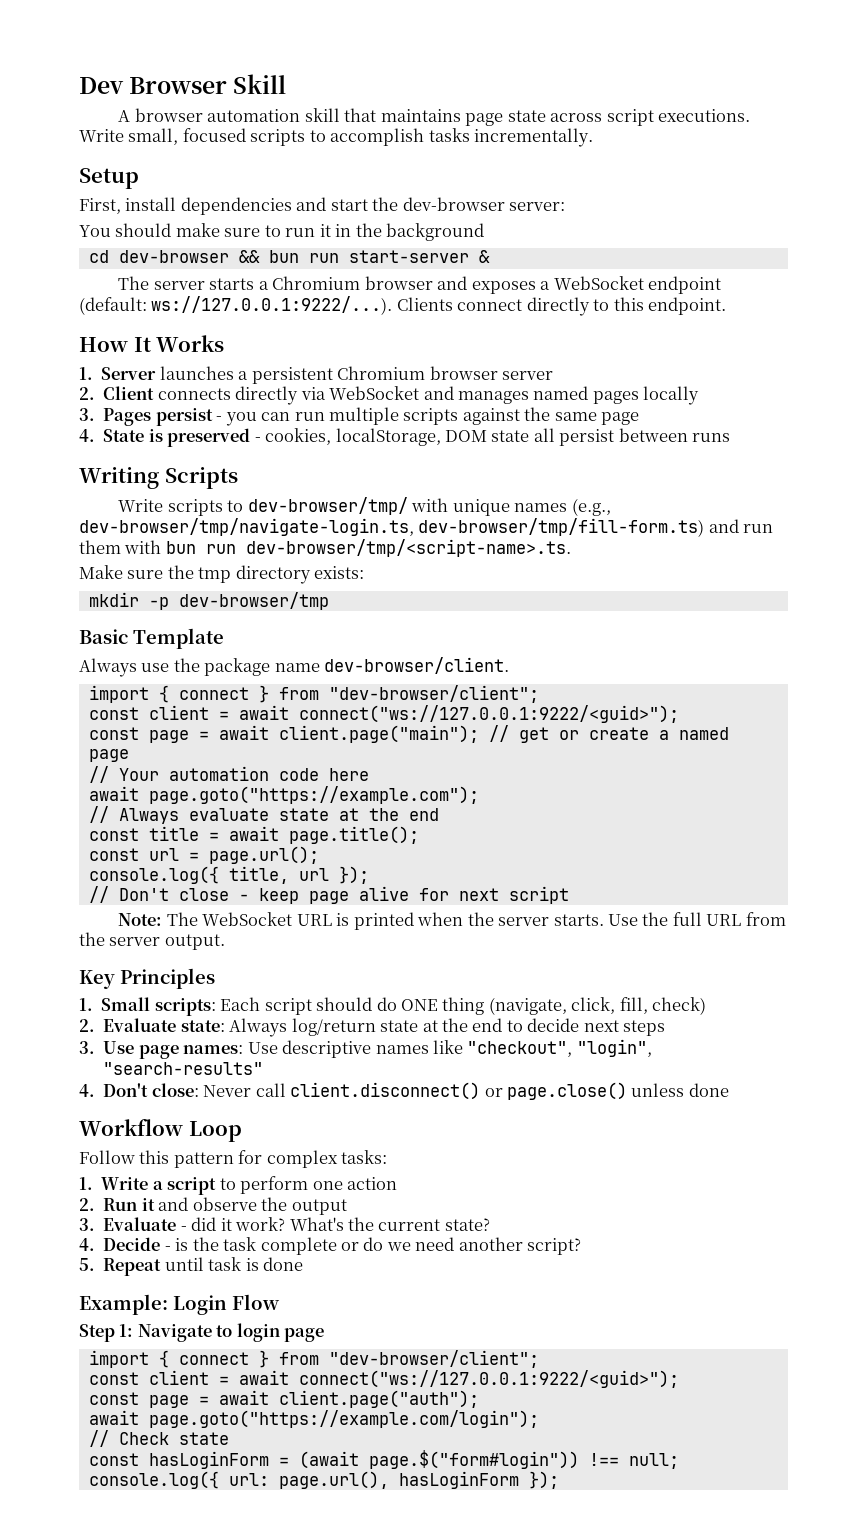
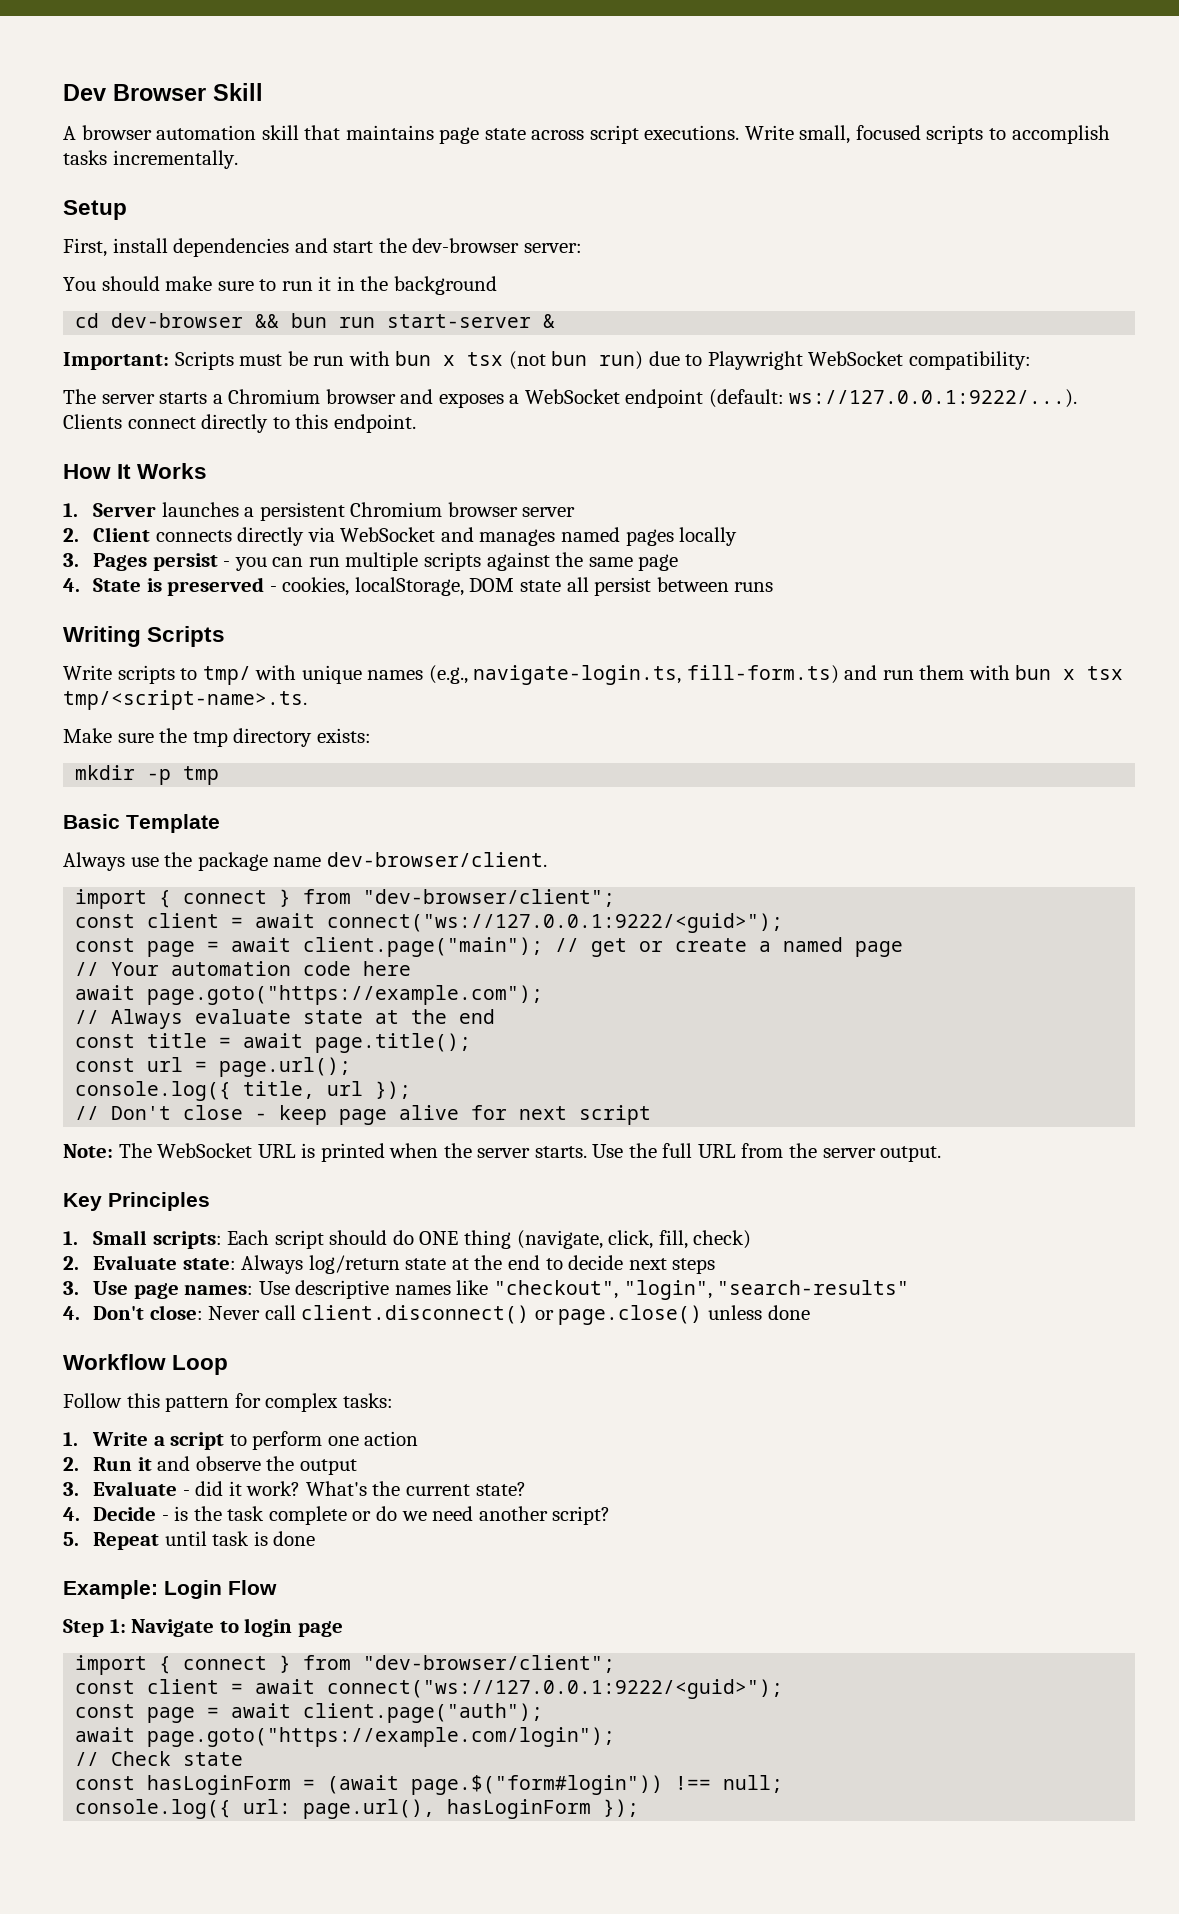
+ Important: Scripts must be run with bun x tsx (not bun run) due to Playwright WebSocket compatibility:
- Write scripts to dev-browser/tmp/ with unique names (e.g., dev-browser/tmp/navigate-login.ts, dev-browser/tmp/fill-form.ts) and run them with bun run dev-browser/tmp/<script-name>.ts.
+ Write scripts to tmp/ with unique names (e.g., navigate-login.ts, fill-form.ts) and run them with bun x tsx tmp/<script-name>.ts.
- mkdir -p dev-browser/tmp
+ mkdir -p tmp

